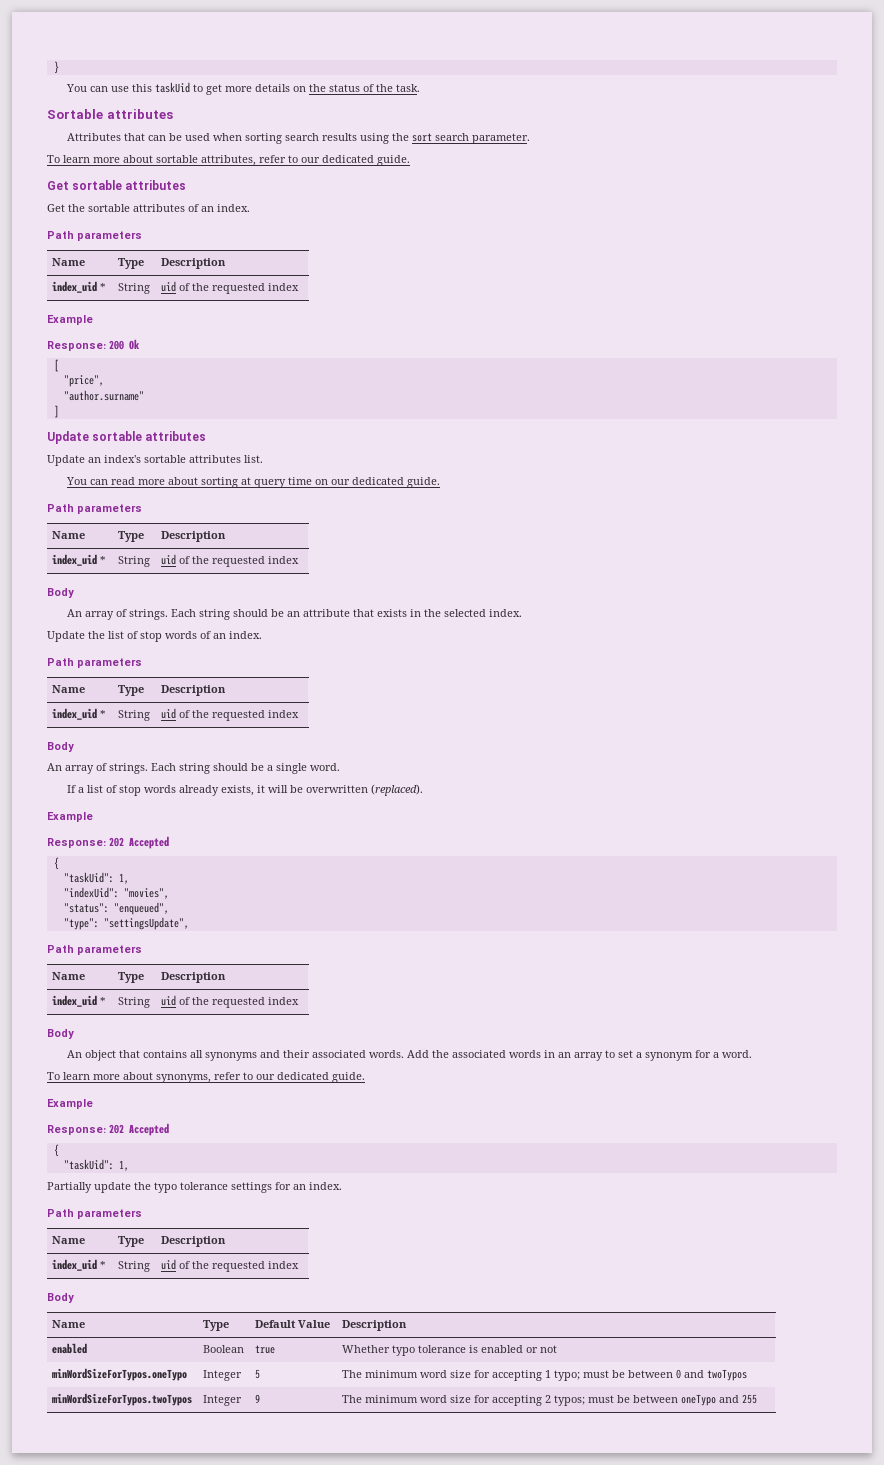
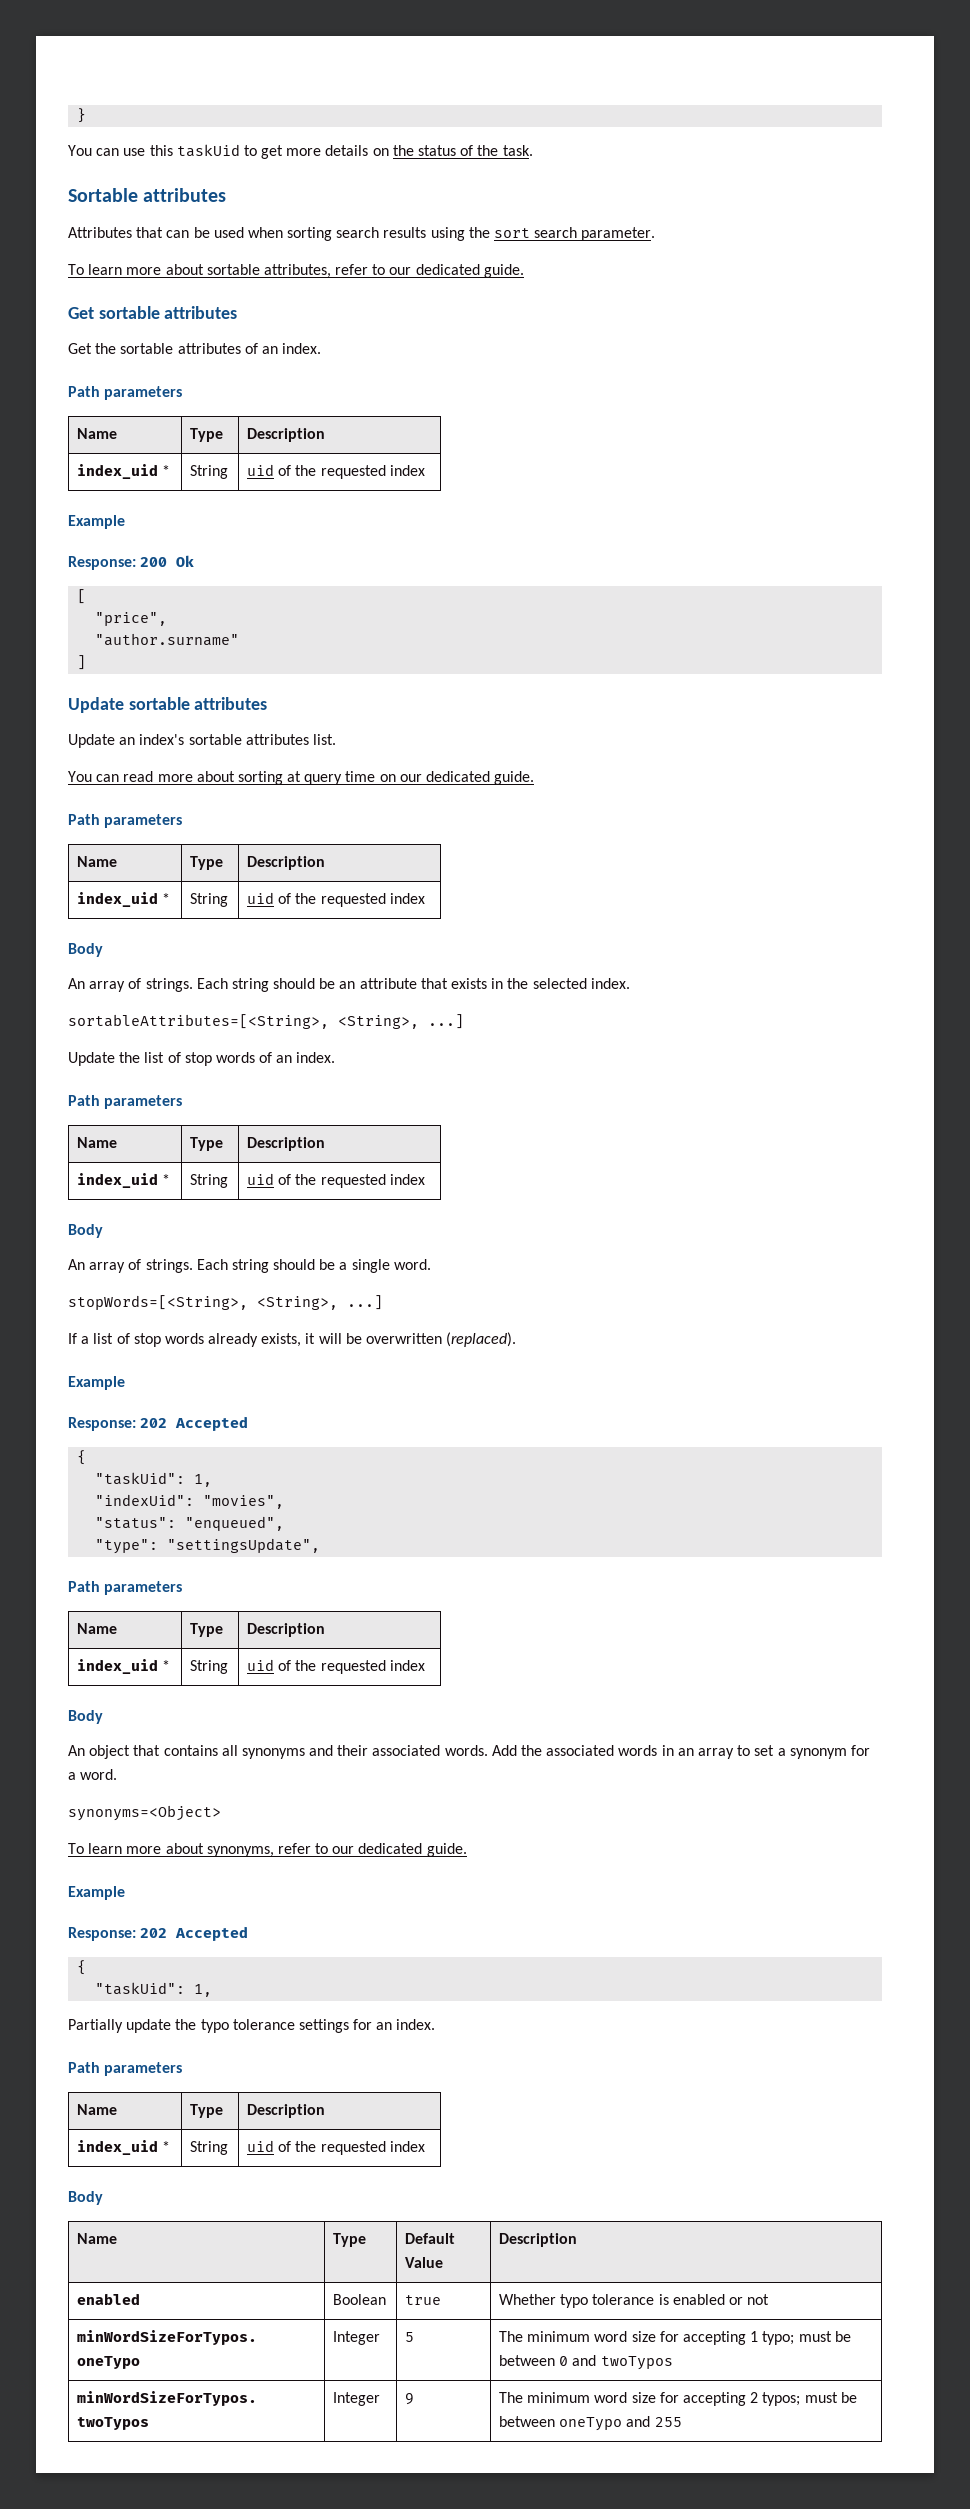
+ sortableAttributes=[<String>, <String>, ...]
+ stopWords=[<String>, <String>, ...]
+ synonyms=<Object>

